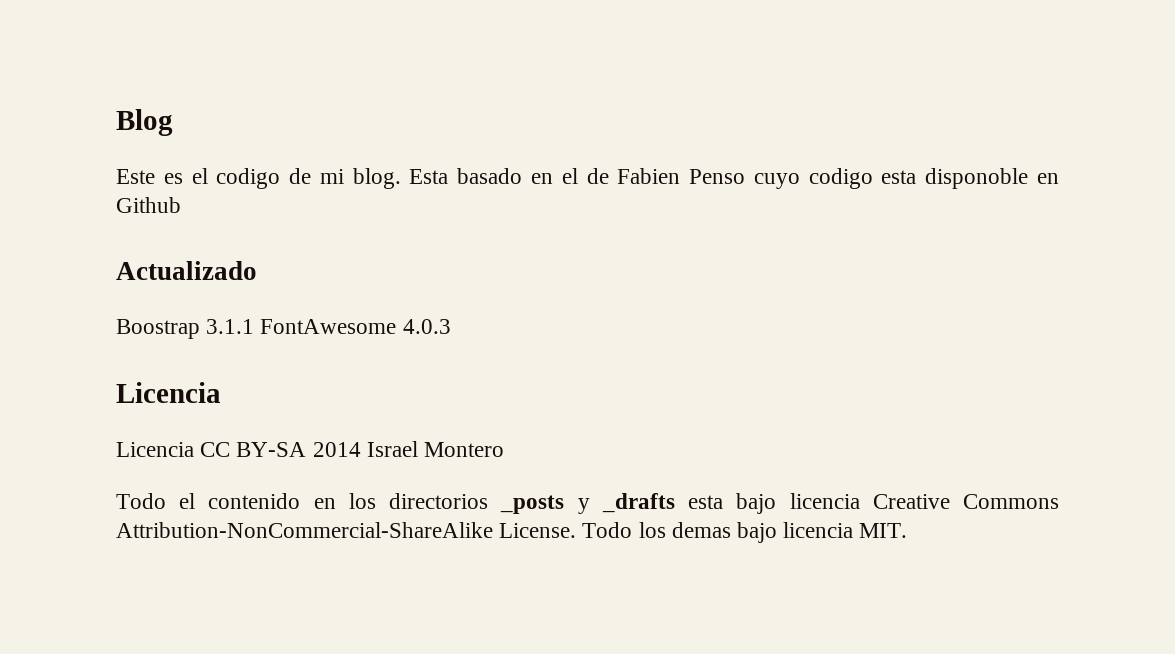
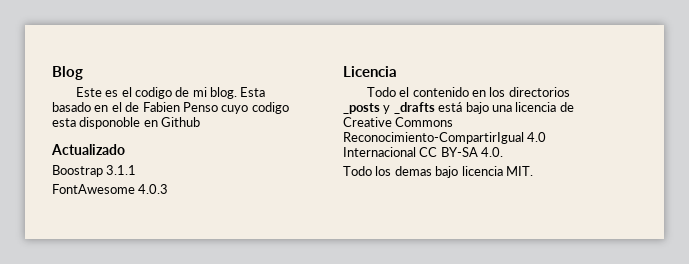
- Boostrap 3.1.1 FontAwesome 4.0.3
+ Boostrap 3.1.1
+ FontAwesome 4.0.3
- Licencia CC BY-SA 2014 Israel Montero
- Todo el contenido en los directorios _posts y _drafts esta bajo licencia Creative Commons Attribution-NonCommercial-ShareAlike License. Todo los demas bajo licencia MIT.
+ Todo el contenido en los directorios _posts y _drafts está bajo una licencia de Creative Commons Reconocimiento-CompartirIgual 4.0 Internacional CC BY-SA 4.0.
+ Todo los demas bajo licencia MIT.

